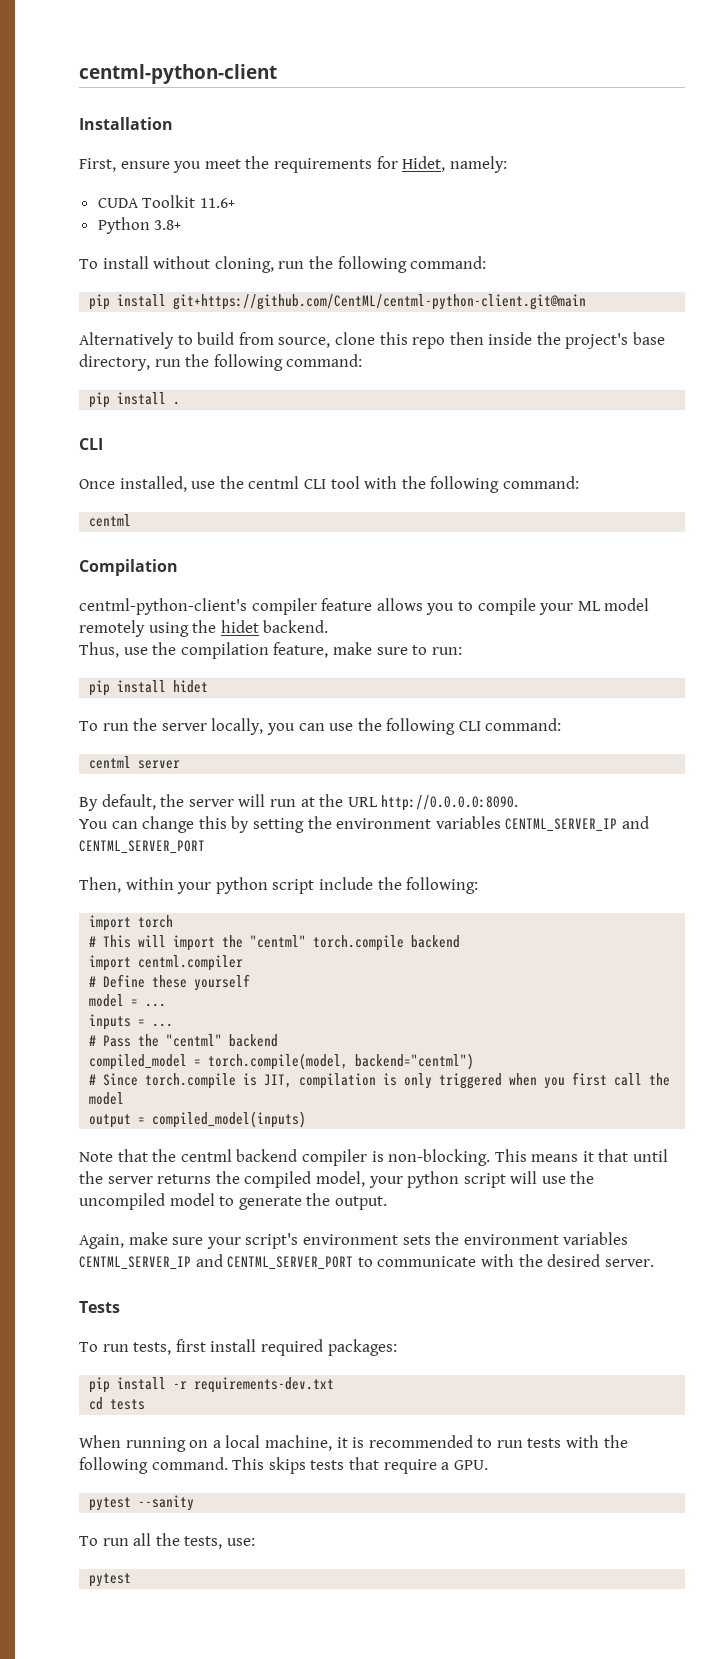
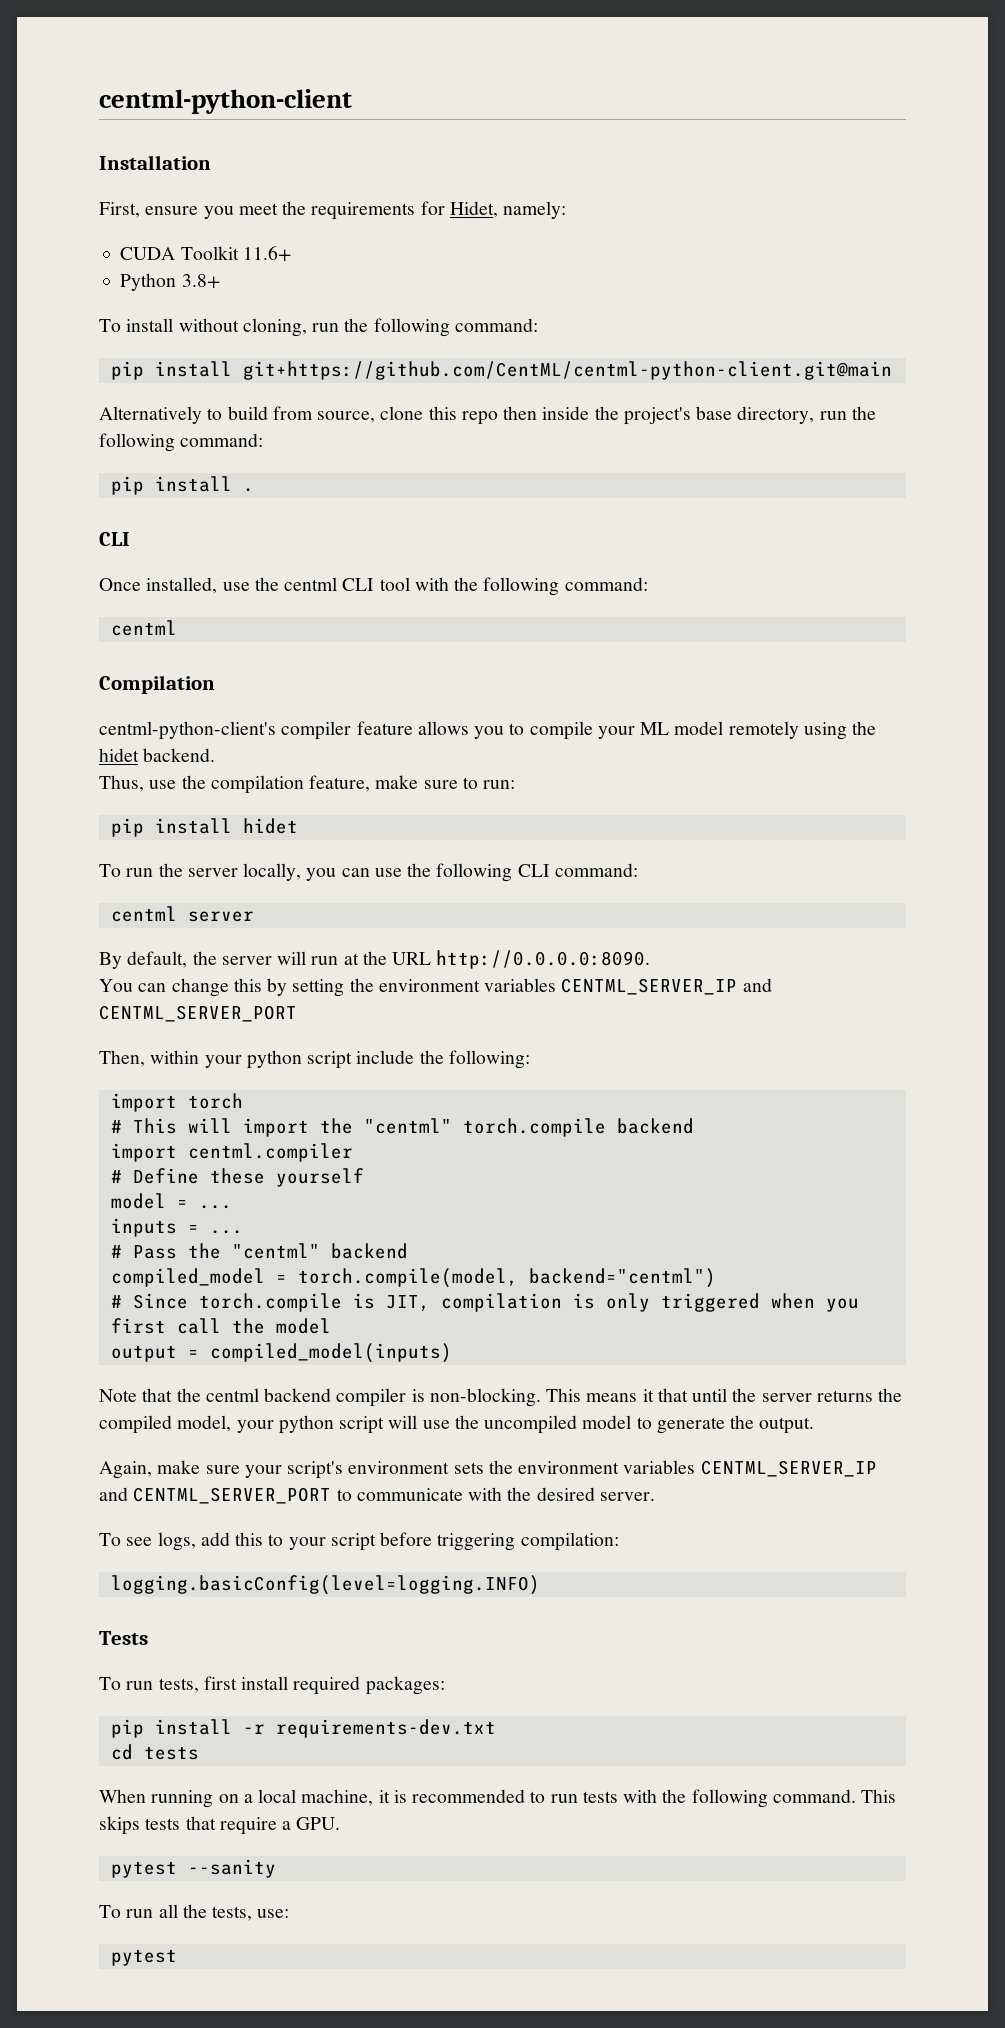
+ To see logs, add this to your script before triggering compilation:
+ logging.basicConfig(level=logging.INFO)

